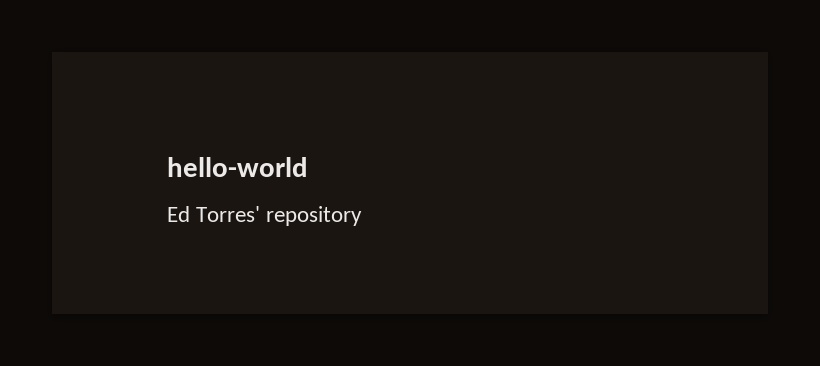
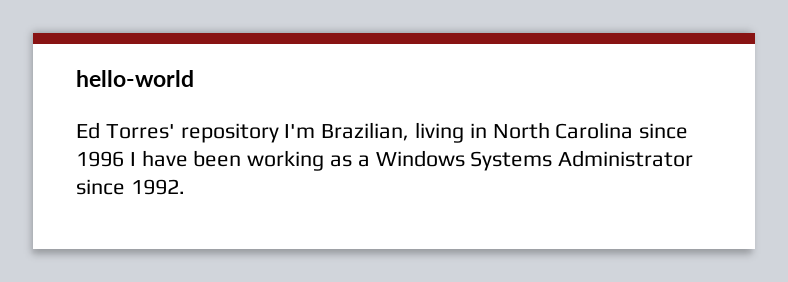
- Ed Torres' repository
+ Ed Torres' repository I'm Brazilian, living in North Carolina since 1996 I have been working as a Windows Systems Administrator since 1992.

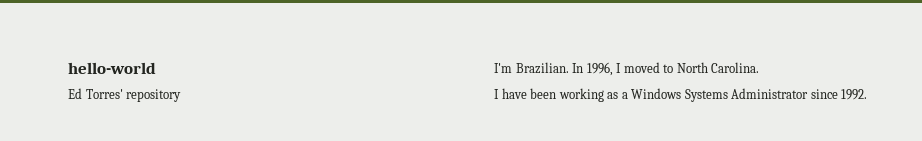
- Ed Torres' repository I'm Brazilian, living in North Carolina since 1996 I have been working as a Windows Systems Administrator since 1992.
+ Ed Torres' repository
+ I'm Brazilian. In 1996, I moved to North Carolina.
+ I have been working as a Windows Systems Administrator since 1992.

